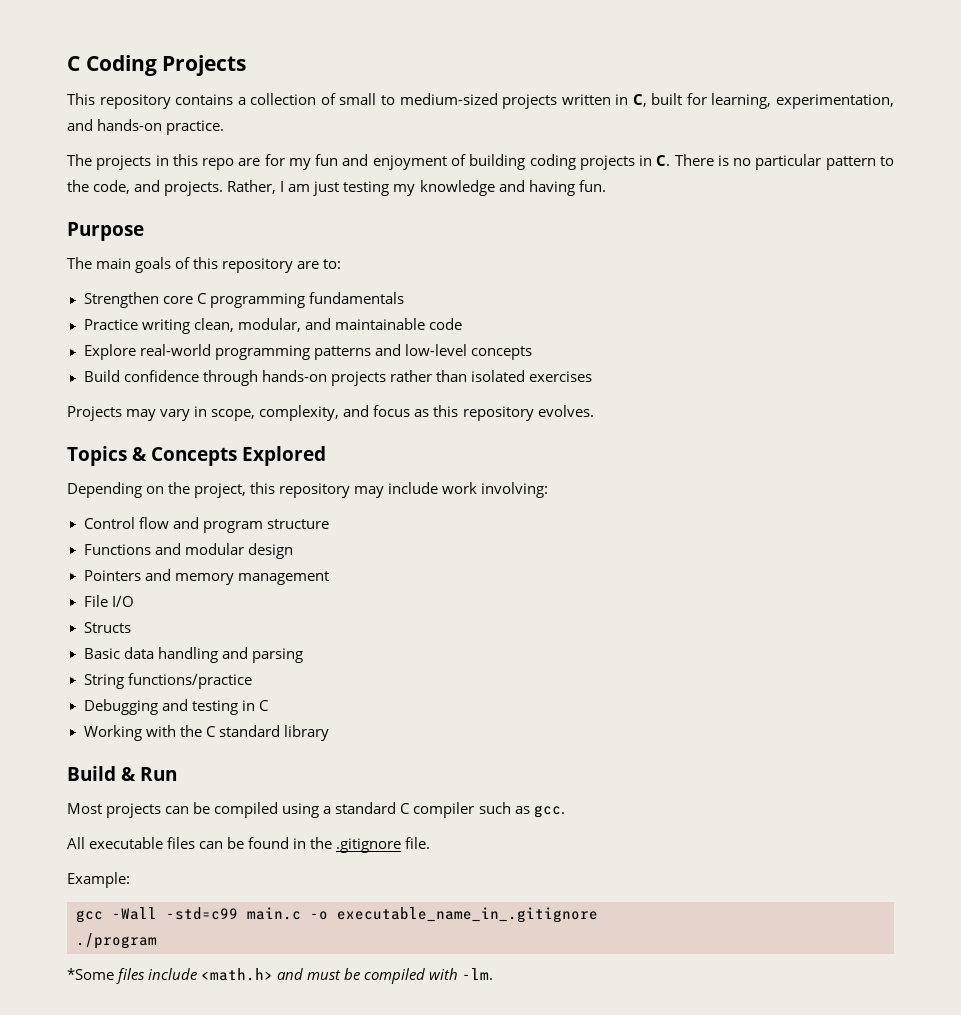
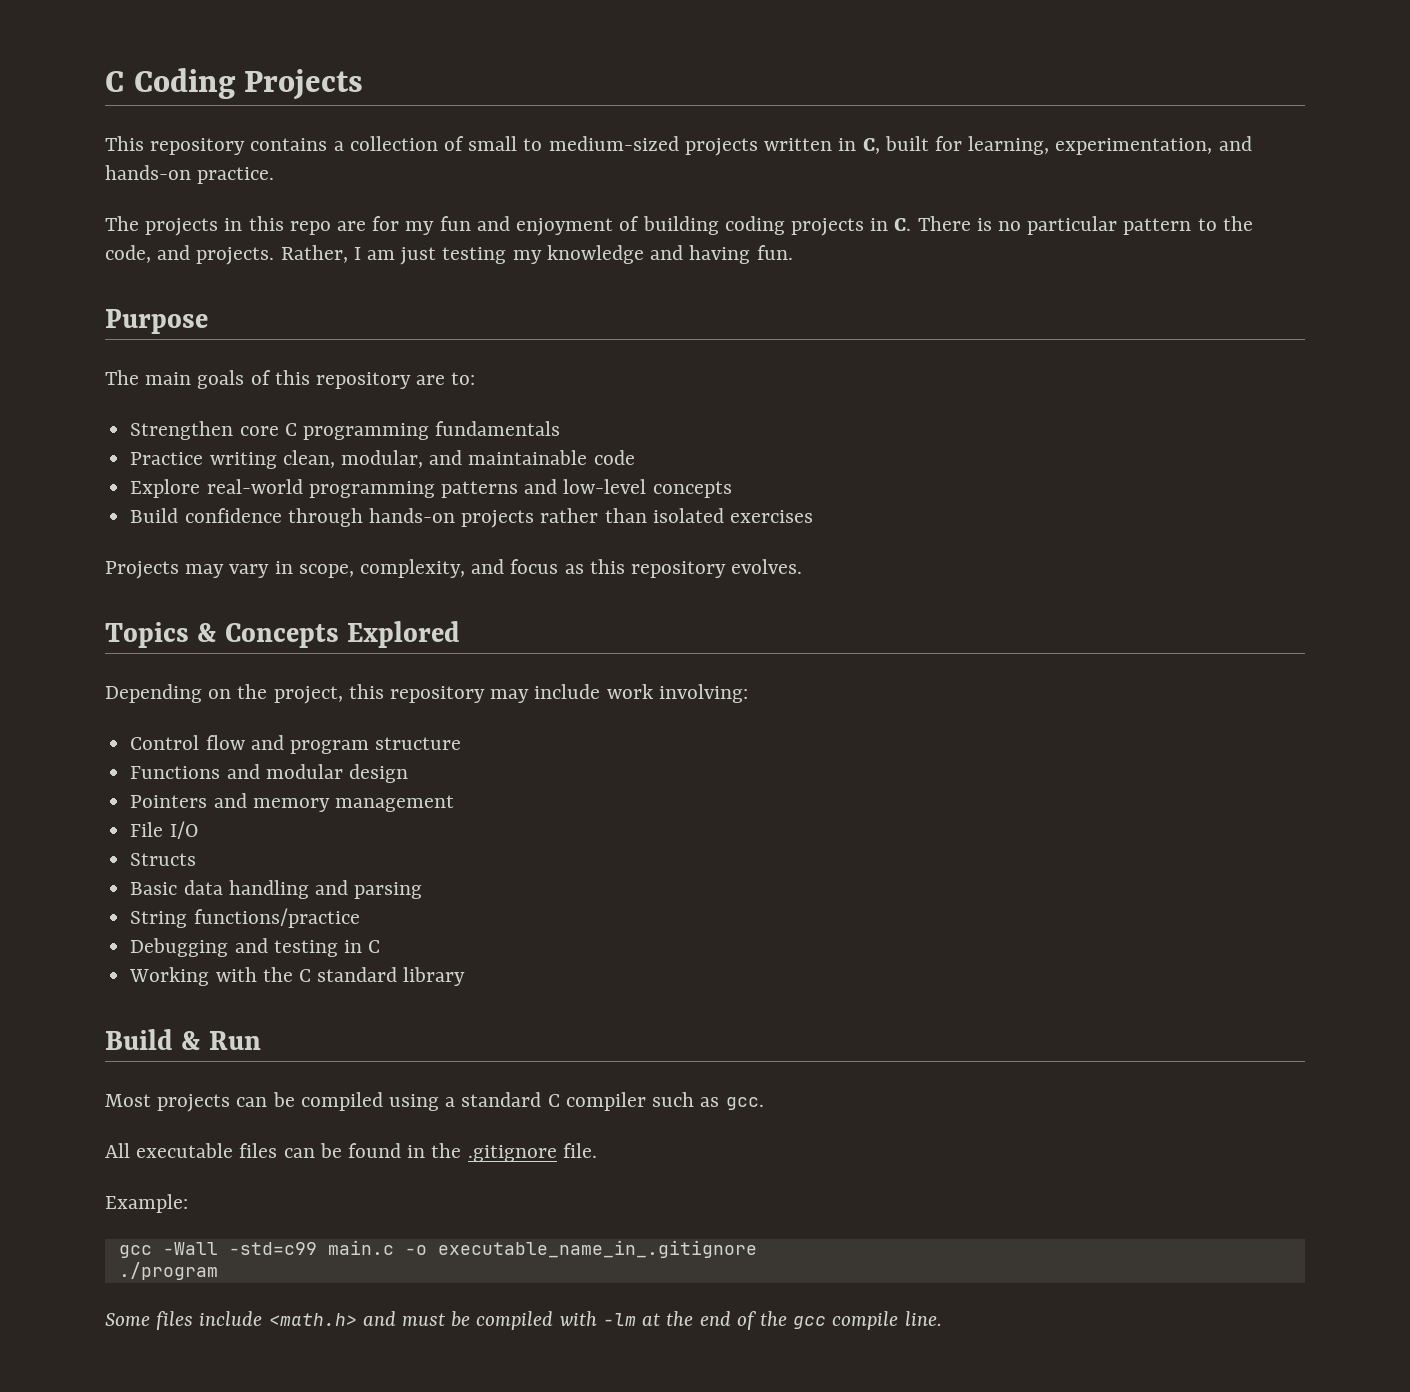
- *Some files include <math.h> and must be compiled with -lm.
+ Some files include <math.h> and must be compiled with -lm at the end of the gcc compile line.

